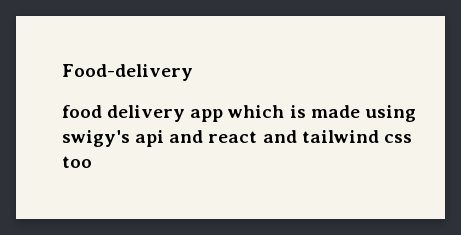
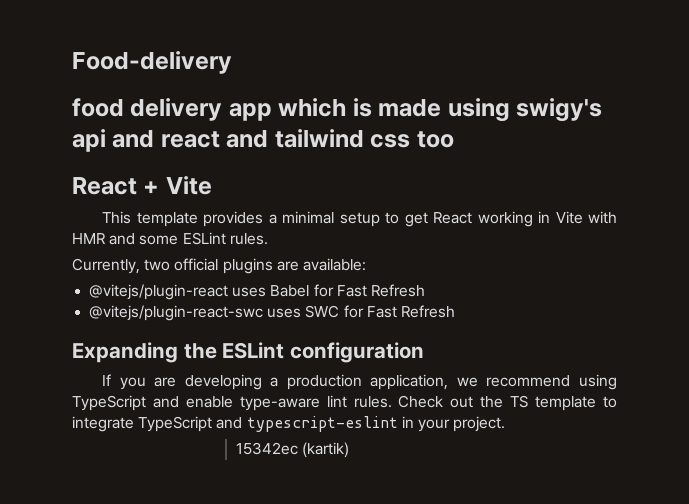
+ React + Vite
+ This template provides a minimal setup to get React working in Vite with HMR and some ESLint rules.
+ Currently, two official plugins are available:
+ @vitejs/plugin-react uses Babel for Fast Refresh
+ @vitejs/plugin-react-swc uses SWC for Fast Refresh
+ Expanding the ESLint configuration
+ If you are developing a production application, we recommend using TypeScript and enable type-aware lint rules. Check out the TS template to integrate TypeScript and typescript-eslint in your project.
+ 15342ec (kartik)

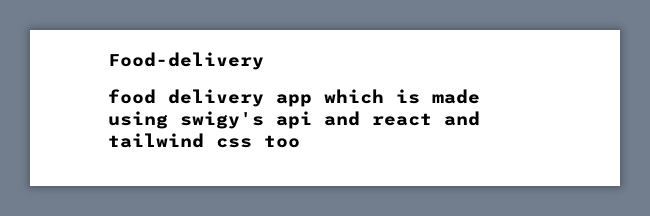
- React + Vite
- This template provides a minimal setup to get React working in Vite with HMR and some ESLint rules.
- Currently, two official plugins are available:
- @vitejs/plugin-react uses Babel for Fast Refresh
- @vitejs/plugin-react-swc uses SWC for Fast Refresh
- Expanding the ESLint configuration
- If you are developing a production application, we recommend using TypeScript and enable type-aware lint rules. Check out the TS template to integrate TypeScript and typescript-eslint in your project.
- 15342ec (kartik)

